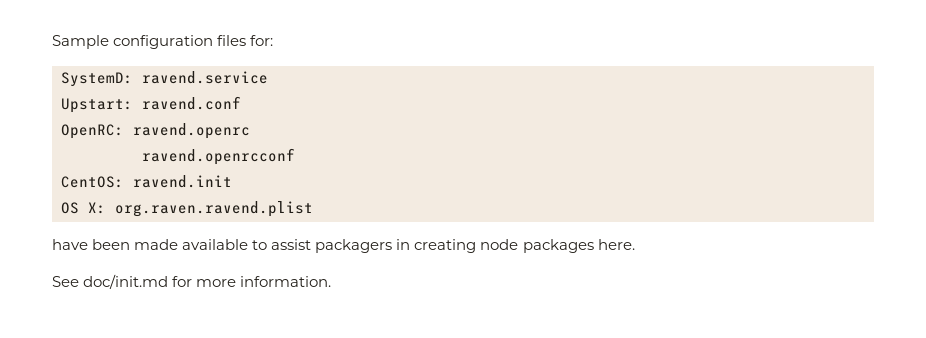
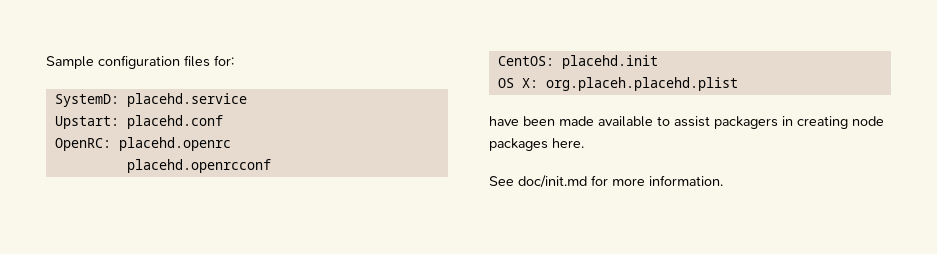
- SystemD: ravend.service
+ SystemD: placehd.service
- Upstart: ravend.conf
+ Upstart: placehd.conf
- OpenRC: ravend.openrc
- ravend.openrcconf
+ OpenRC: placehd.openrc
+ placehd.openrcconf
- CentOS: ravend.init
+ CentOS: placehd.init
- OS X: org.raven.ravend.plist
+ OS X: org.placeh.placehd.plist

